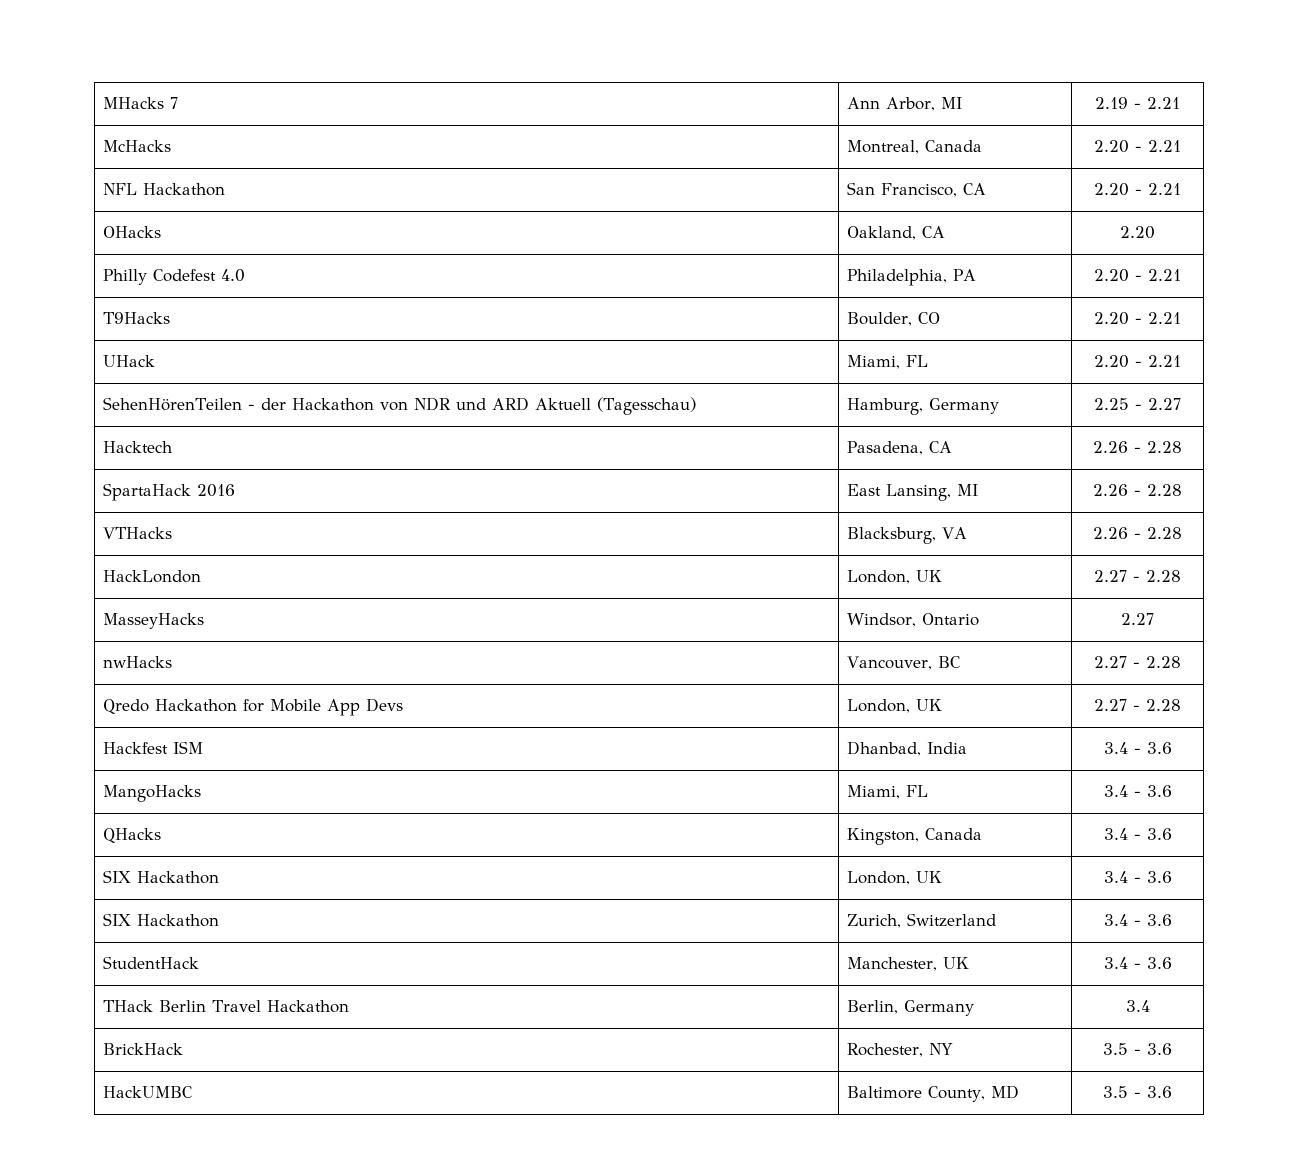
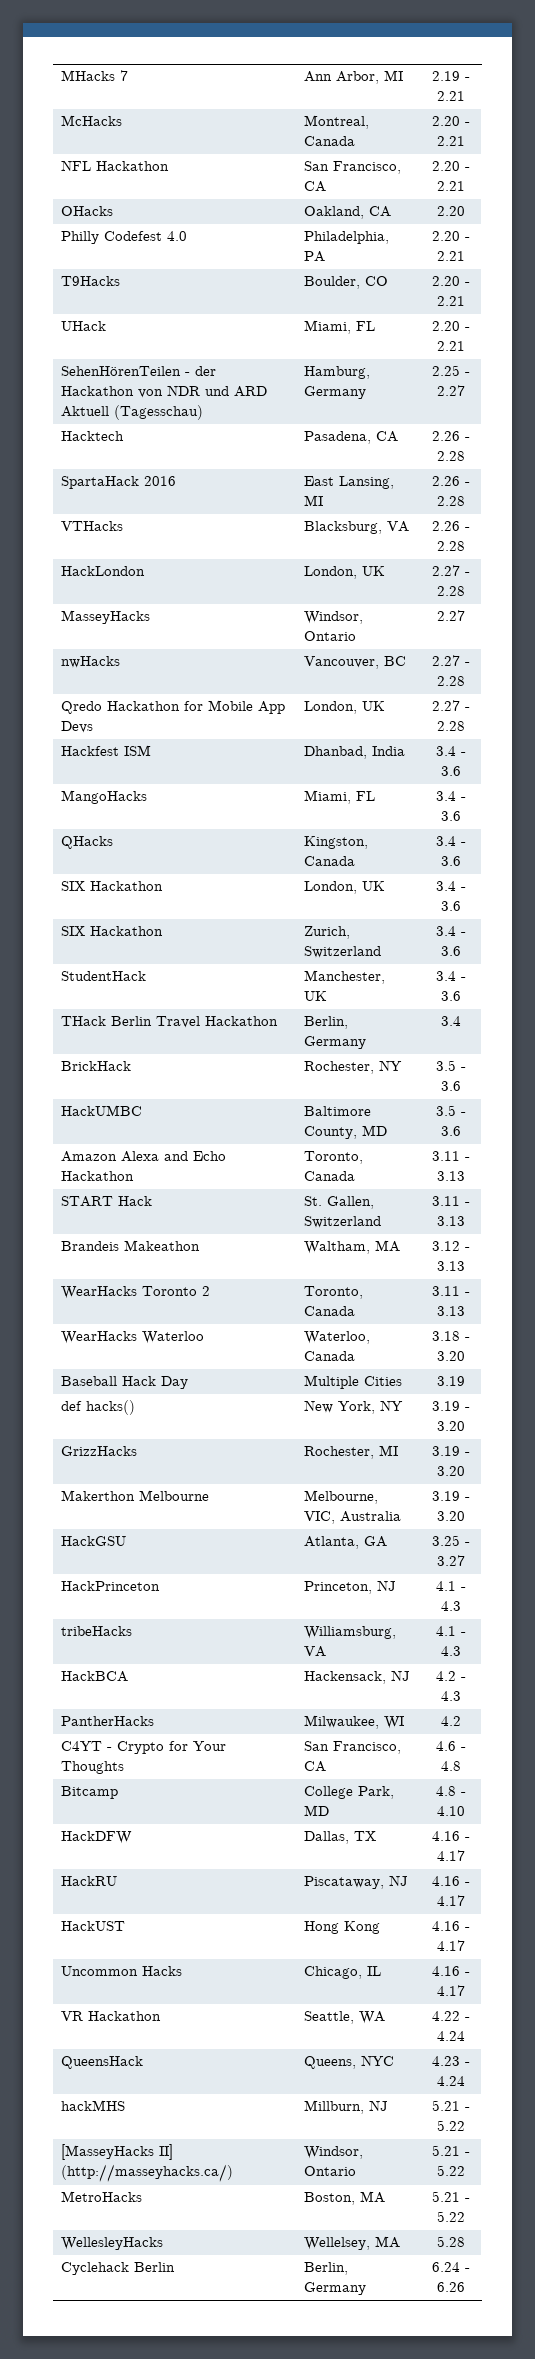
+ Amazon Alexa and Echo Hackathon | Toronto, Canada | 3.11 - 3.13
+ START Hack | St. Gallen, Switzerland | 3.11 - 3.13
+ Brandeis Makeathon | Waltham, MA | 3.12 - 3.13
+ WearHacks Toronto 2 | Toronto, Canada | 3.11 - 3.13
+ WearHacks Waterloo | Waterloo, Canada | 3.18 - 3.20
+ Baseball Hack Day | Multiple Cities | 3.19
+ def hacks() | New York, NY | 3.19 - 3.20
+ GrizzHacks | Rochester, MI | 3.19 - 3.20
+ Makerthon Melbourne | Melbourne, VIC, Australia | 3.19 - 3.20
+ HackGSU | Atlanta, GA | 3.25 - 3.27
+ HackPrinceton | Princeton, NJ | 4.1 - 4.3
+ tribeHacks | Williamsburg, VA | 4.1 - 4.3
+ HackBCA | Hackensack, NJ | 4.2 - 4.3
+ PantherHacks | Milwaukee, WI | 4.2
+ C4YT - Crypto for Your Thoughts | San Francisco, CA | 4.6 - 4.8
+ Bitcamp | College Park, MD | 4.8 - 4.10
+ HackDFW | Dallas, TX | 4.16 - 4.17
+ HackRU | Piscataway, NJ | 4.16 - 4.17
+ HackUST | Hong Kong | 4.16 - 4.17
+ Uncommon Hacks | Chicago, IL | 4.16 - 4.17
+ VR Hackathon | Seattle, WA | 4.22 - 4.24
+ QueensHack | Queens, NYC | 4.23 - 4.24
+ hackMHS | Millburn, NJ | 5.21 - 5.22
+ [MasseyHacks II] (http://masseyhacks.ca/) | Windsor, Ontario | 5.21 - 5.22
+ MetroHacks | Boston, MA | 5.21 - 5.22
+ WellesleyHacks | Wellelsey, MA | 5.28
+ Cyclehack Berlin | Berlin, Germany | 6.24 - 6.26

